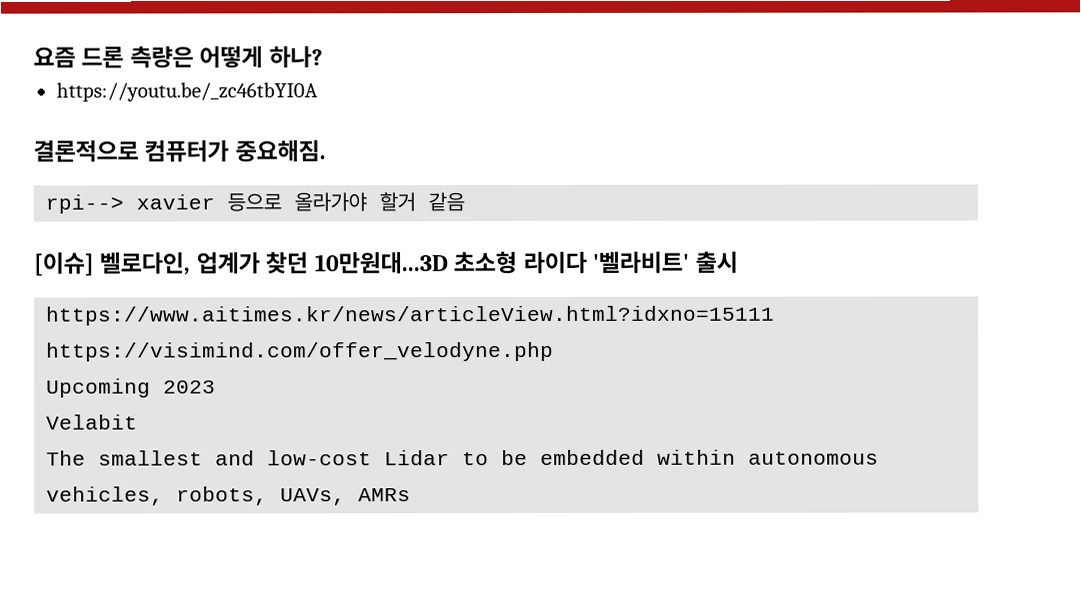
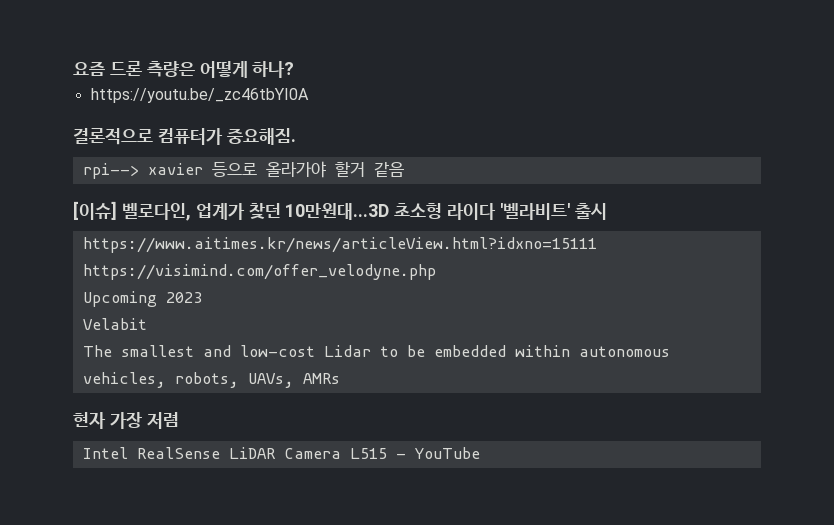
+ 현자 가장 저렴
+ Intel RealSense LiDAR Camera L515 - YouTube

